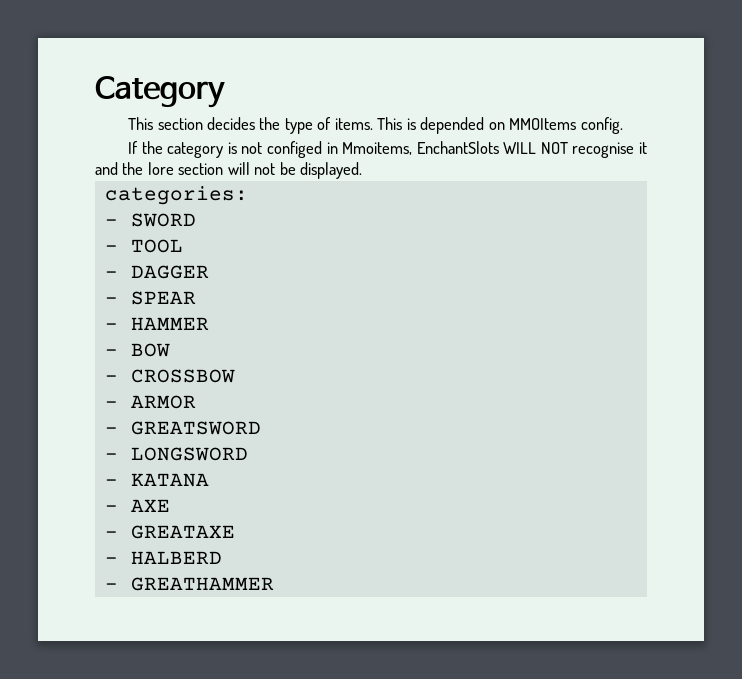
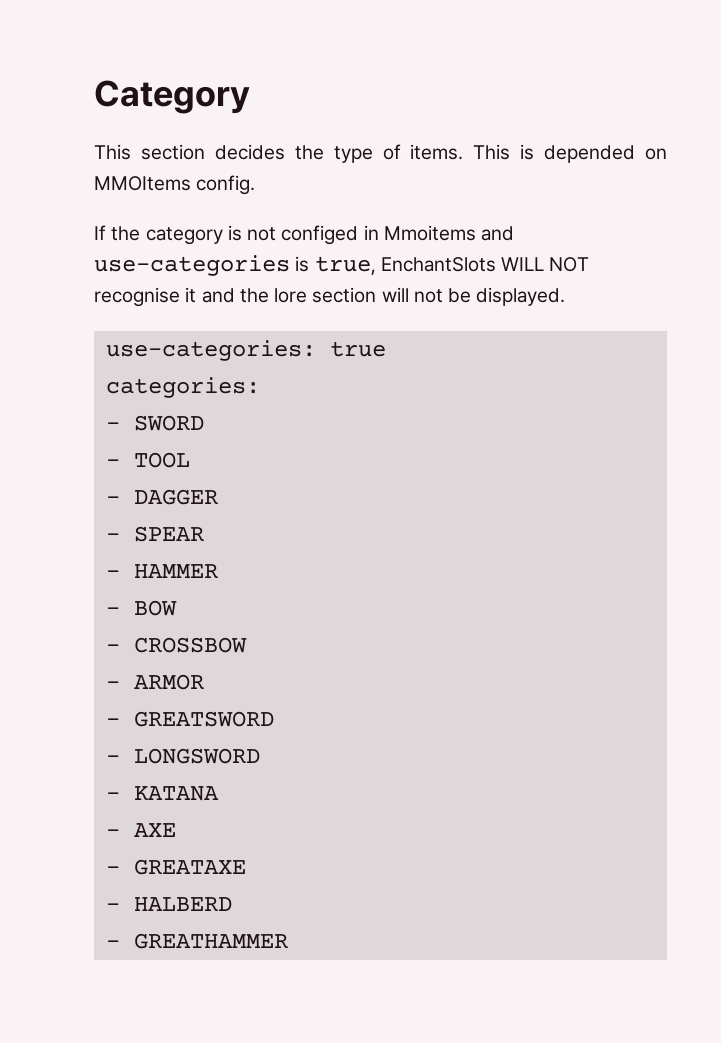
- If the category is not configed in Mmoitems, EnchantSlots WILL NOT recognise it and the lore section will not be displayed.
+ If the category is not configed in Mmoitems and use-categories is true, EnchantSlots WILL NOT recognise it and the lore section will not be displayed.
+ use-categories: true

